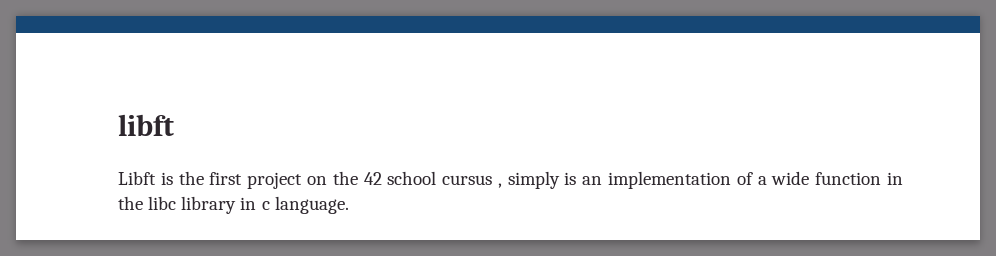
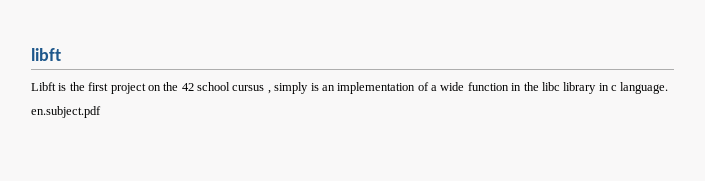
+ en.subject.pdf

